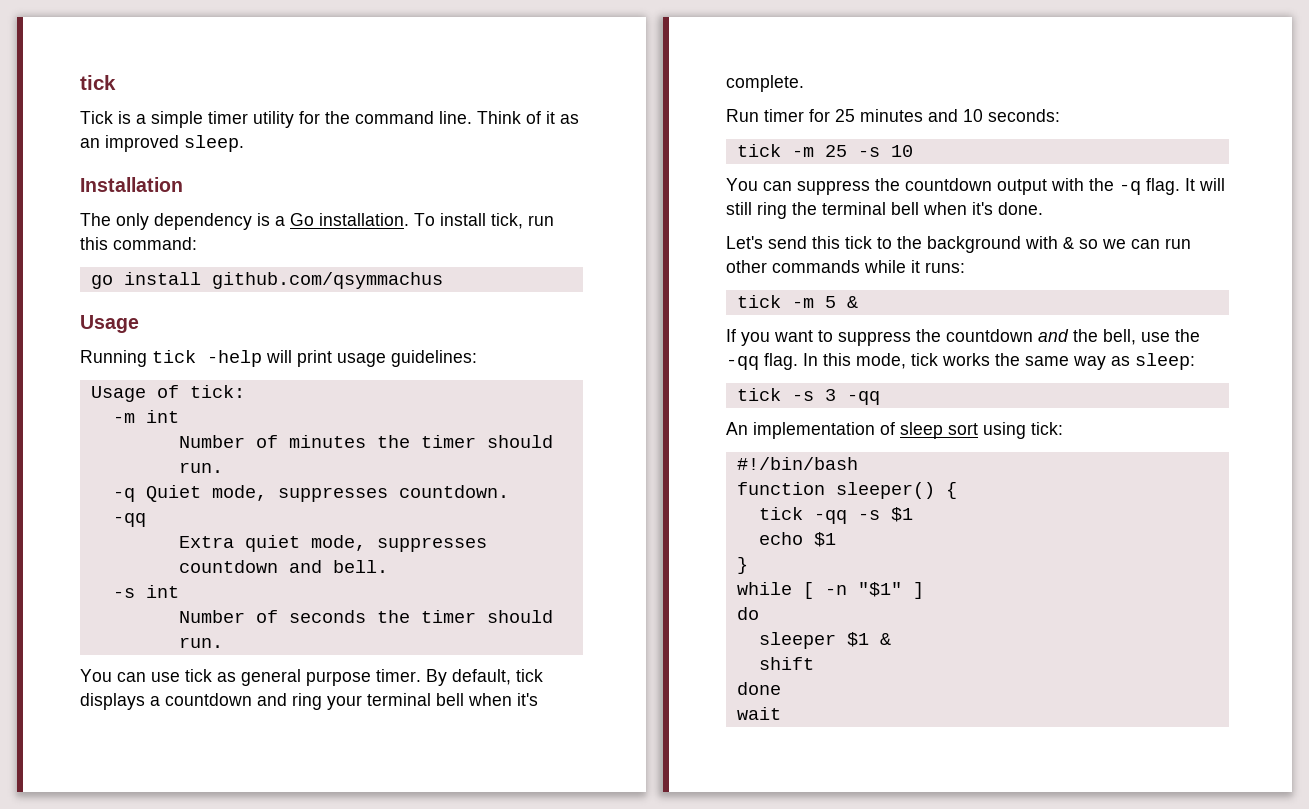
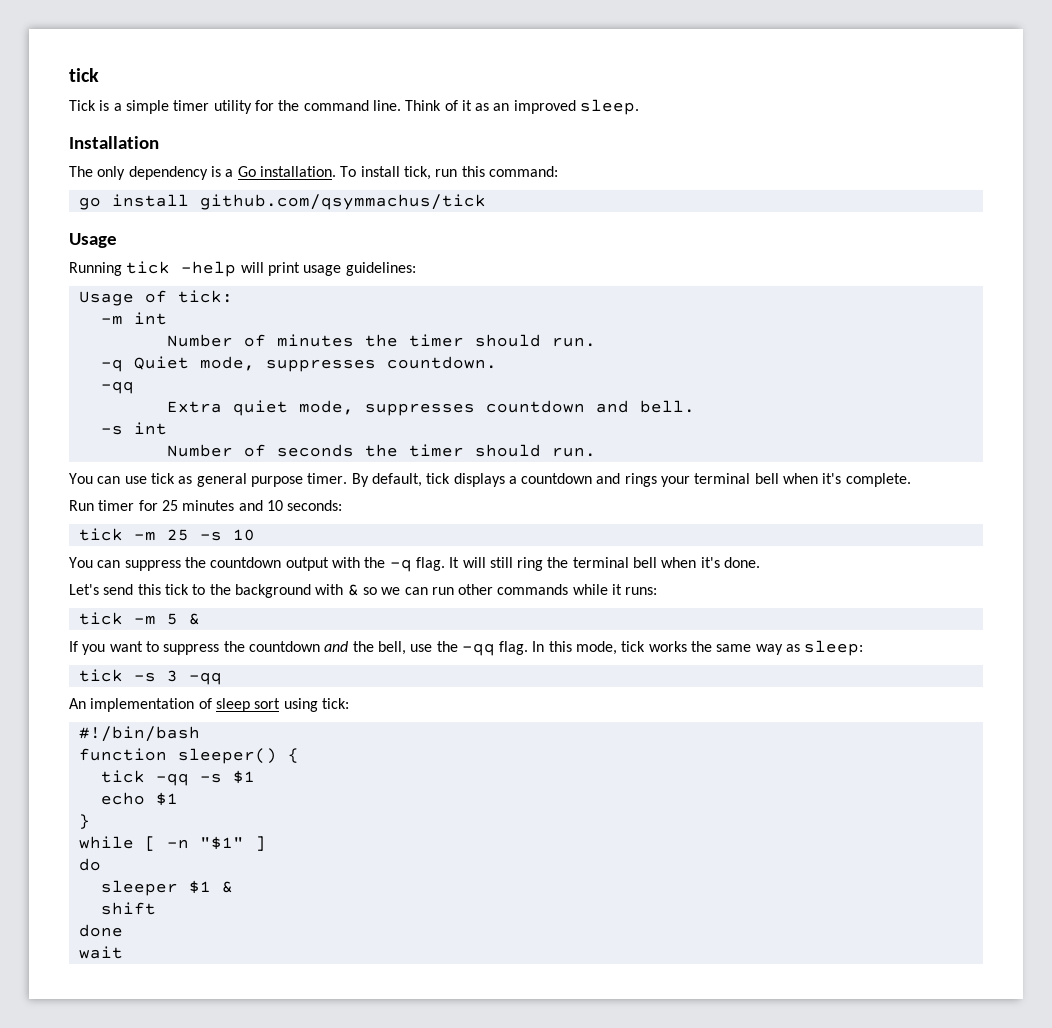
- go install github.com/qsymmachus
+ go install github.com/qsymmachus/tick
- By default, tick displays a countdown and ring your terminal bell when it's complete.
+ By default, tick displays a countdown and rings your terminal bell when it's complete.

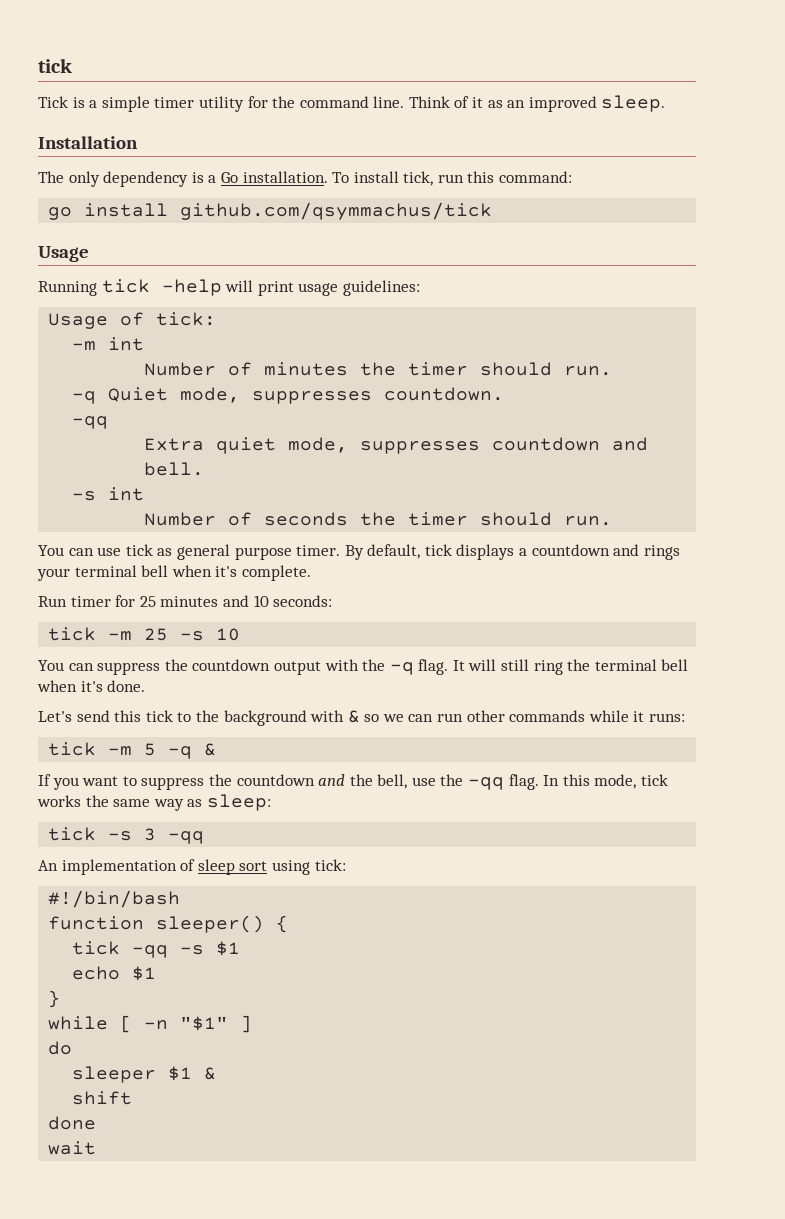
- tick -m 5 &
+ tick -m 5 -q &

